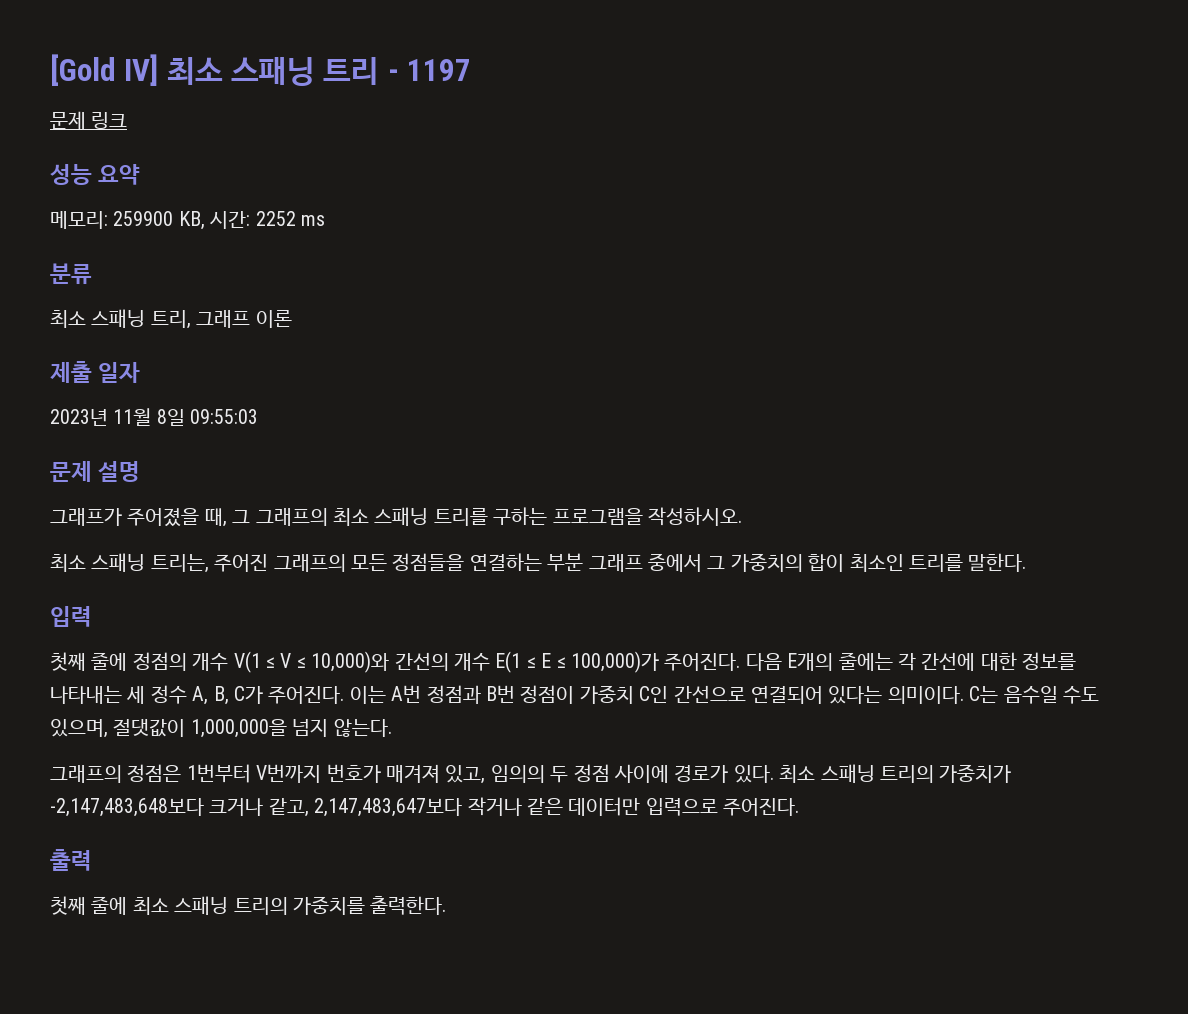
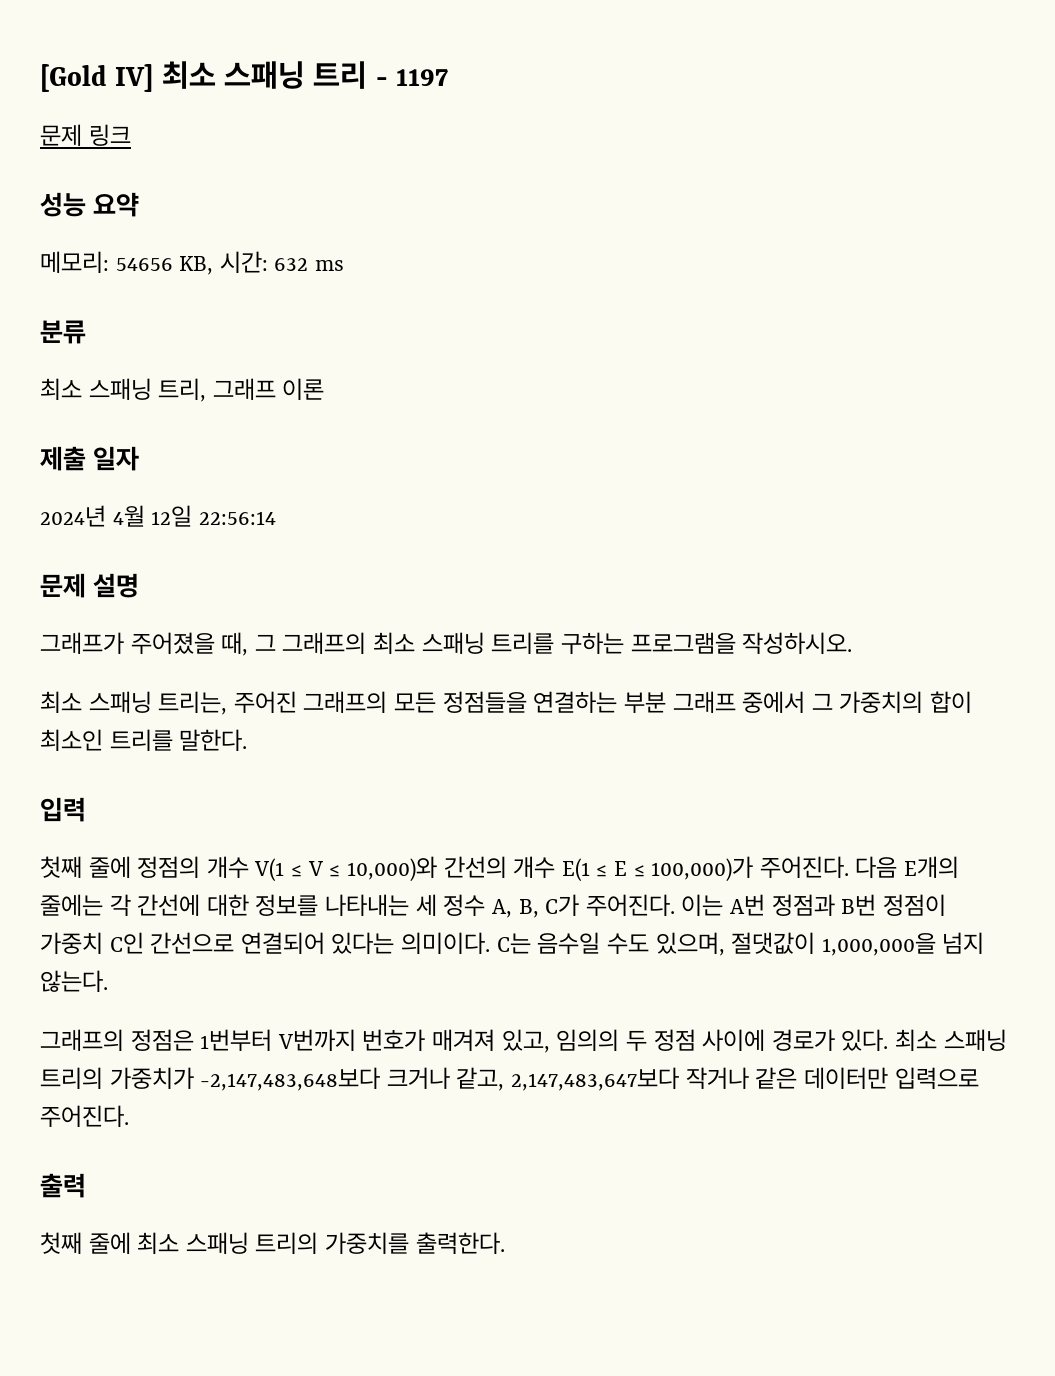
- 메모리: 259900 KB, 시간: 2252 ms
+ 메모리: 54656 KB, 시간: 632 ms
- 2023년 11월 8일 09:55:03
+ 2024년 4월 12일 22:56:14

